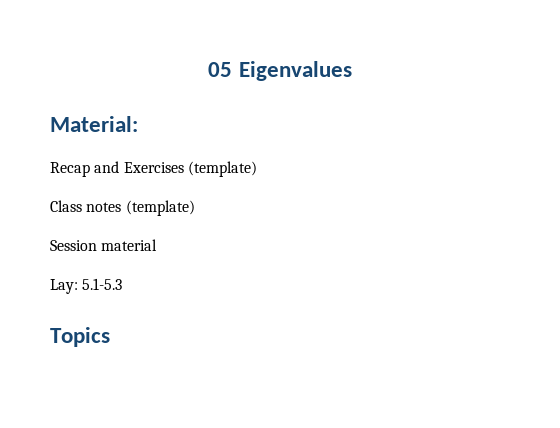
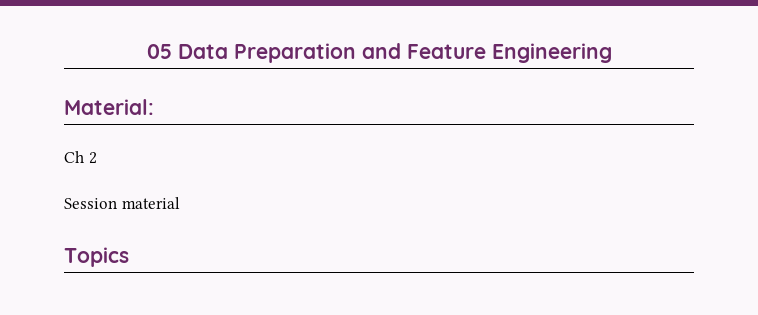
- 05 Eigenvalues
+ 05 Data Preparation and Feature Engineering
  Material:
- Recap and Exercises (template)
- Class notes (template)
+ Ch 2
- Lay: 5.1-5.3

